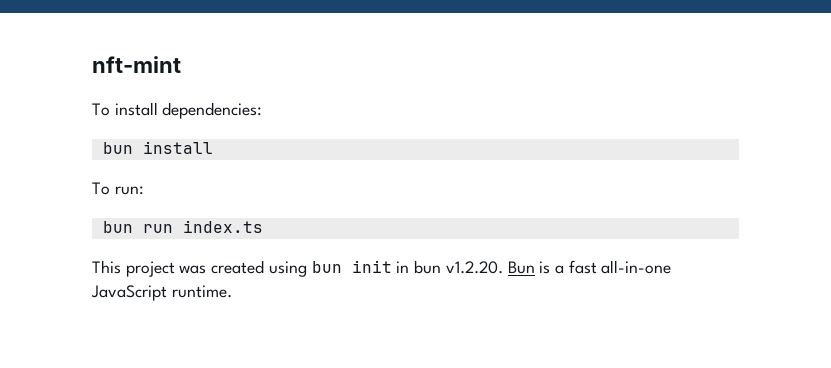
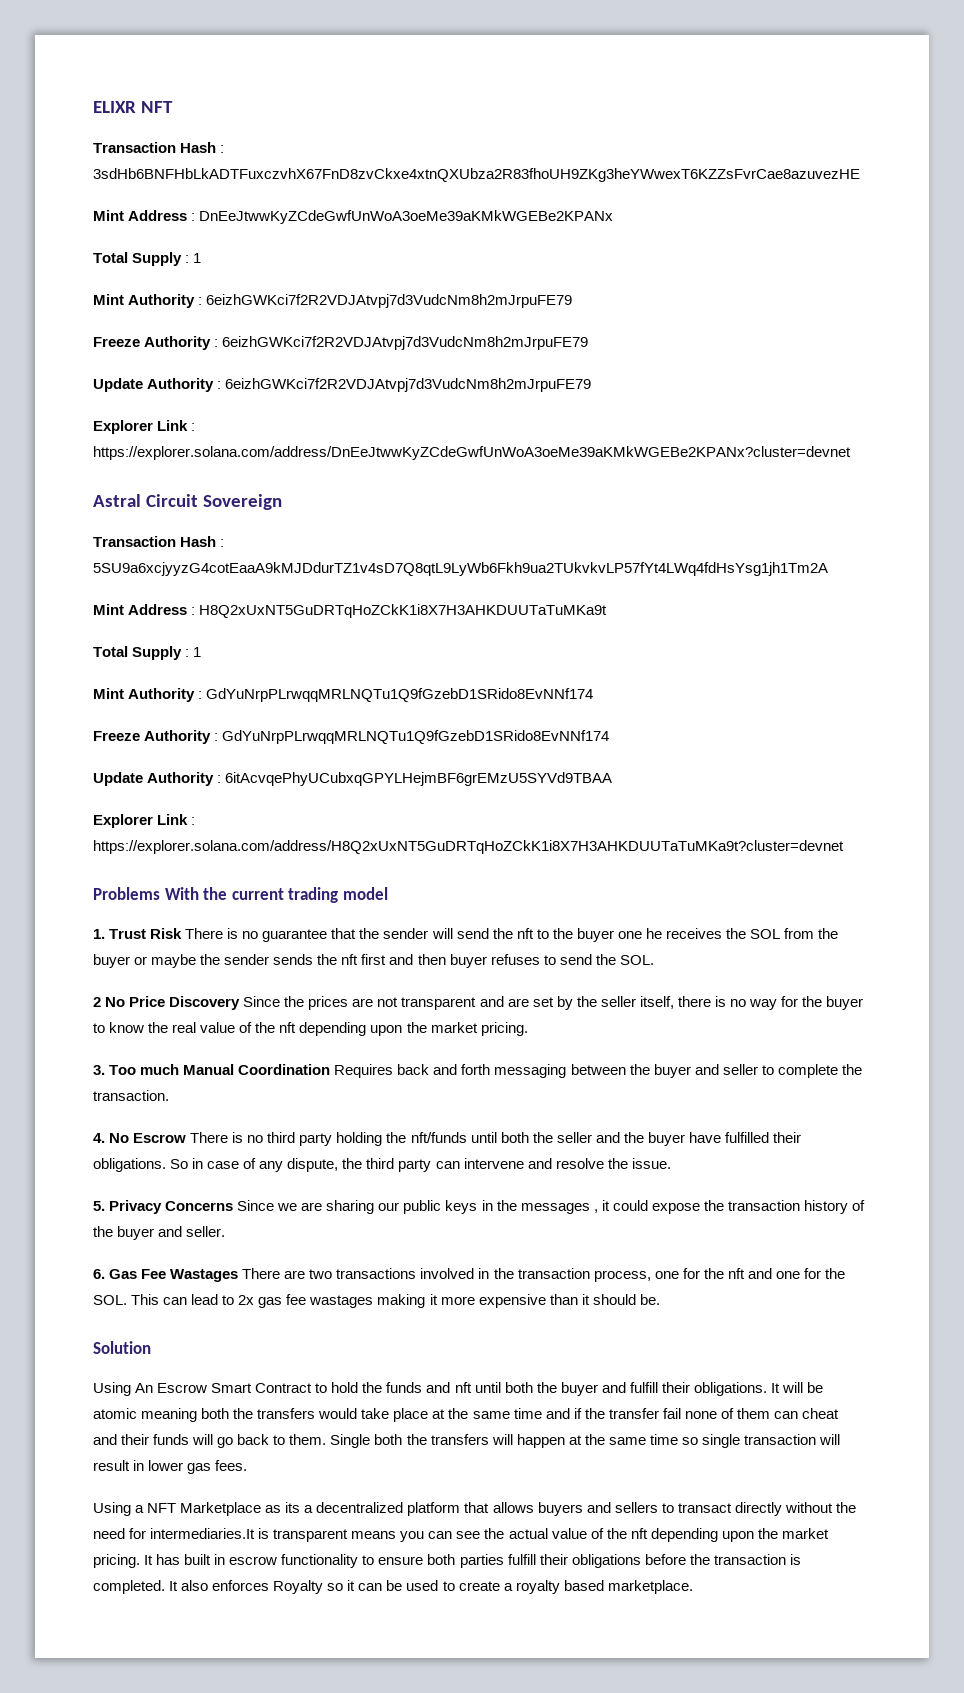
- nft-mint
- To install dependencies:
- bun install
- To run:
- bun run index.ts
- This project was created using bun init in bun v1.2.20. Bun is a fast all-in-one JavaScript runtime.
+ ELIXR NFT
+ Transaction Hash : 3sdHb6BNFHbLkADTFuxczvhX67FnD8zvCkxe4xtnQXUbza2R83fhoUH9ZKg3heYWwexT6KZZsFvrCae8azuvezHE
+ Mint Address : DnEeJtwwKyZCdeGwfUnWoA3oeMe39aKMkWGEBe2KPANx
+ Total Supply : 1
+ Mint Authority : 6eizhGWKci7f2R2VDJAtvpj7d3VudcNm8h2mJrpuFE79
+ Freeze Authority : 6eizhGWKci7f2R2VDJAtvpj7d3VudcNm8h2mJrpuFE79
+ Update Authority : 6eizhGWKci7f2R2VDJAtvpj7d3VudcNm8h2mJrpuFE79
+ Explorer Link : https://explorer.solana.com/address/DnEeJtwwKyZCdeGwfUnWoA3oeMe39aKMkWGEBe2KPANx?cluster=devnet
+ Astral Circuit Sovereign
+ Transaction Hash : 5SU9a6xcjyyzG4cotEaaA9kMJDdurTZ1v4sD7Q8qtL9LyWb6Fkh9ua2TUkvkvLP57fYt4LWq4fdHsYsg1jh1Tm2A
+ Mint Address : H8Q2xUxNT5GuDRTqHoZCkK1i8X7H3AHKDUUTaTuMKa9t
+ Total Supply : 1
+ Mint Authority : GdYuNrpPLrwqqMRLNQTu1Q9fGzebD1SRido8EvNNf174
+ Freeze Authority : GdYuNrpPLrwqqMRLNQTu1Q9fGzebD1SRido8EvNNf174
+ Update Authority : 6itAcvqePhyUCubxqGPYLHejmBF6grEMzU5SYVd9TBAA
+ Explorer Link : https://explorer.solana.com/address/H8Q2xUxNT5GuDRTqHoZCkK1i8X7H3AHKDUUTaTuMKa9t?cluster=devnet
+ Problems With the current trading model
+ 1. Trust Risk There is no guarantee that the sender will send the nft to the buyer one he receives the SOL from the buyer or maybe the sender sends the nft first and then buyer refuses to send the SOL.
+ 2 No Price Discovery Since the prices are not transparent and are set by the seller itself, there is no way for the buyer to know the real value of the nft depending upon the market pricing.
+ 3. Too much Manual Coordination Requires back and forth messaging between the buyer and seller to complete the transaction.
+ 4. No Escrow There is no third party holding the nft/funds until both the seller and the buyer have fulfilled their obligations. So in case of any dispute, the third party can intervene and resolve the issue.
+ 5. Privacy Concerns Since we are sharing our public keys in the messages , it could expose the transaction history of the buyer and seller.
+ 6. Gas Fee Wastages There are two transactions involved in the transaction process, one for the nft and one for the SOL. This can lead to 2x gas fee wastages making it more expensive than it should be.
+ Solution
+ Using An Escrow Smart Contract to hold the funds and nft until both the buyer and fulfill their obligations. It will be atomic meaning both the transfers would take place at the same time and if the transfer fail none of them can cheat and their funds will go back to them. Single both the transfers will happen at the same time so single transaction will result in lower gas fees.
+ Using a NFT Marketplace as its a decentralized platform that allows buyers and sellers to transact directly without the need for intermediaries.It is transparent means you can see the actual value of the nft depending upon the market pricing. It has built in escrow functionality to ensure both parties fulfill their obligations before the transaction is completed. It also enforces Royalty so it can be used to create a royalty based marketplace.

